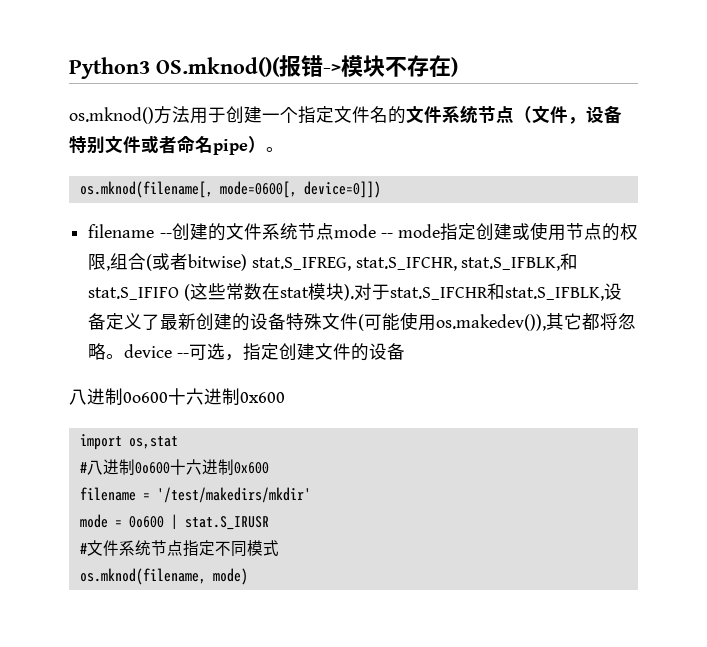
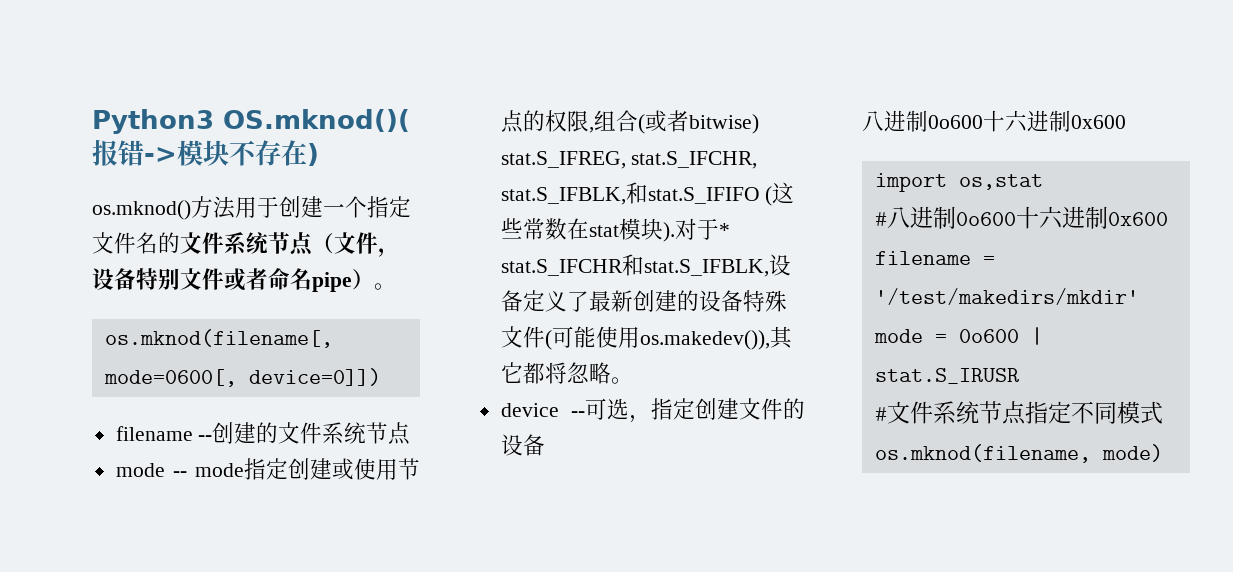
- filename --创建的文件系统节点mode -- mode指定创建或使用节点的权限,组合(或者bitwise) stat.S_IFREG, stat.S_IFCHR, stat.S_IFBLK,和stat.S_IFIFO (这些常数在stat模块).
+ filename --创建的文件系统节点
+ mode -- mode指定创建或使用节点的权限,组合(或者bitwise) stat.S_IFREG, stat.S_IFCHR, stat.S_IFBLK,和stat.S_IFIFO (这些常数在stat模块).
- 对于stat.S_IFCHR和stat.S_IFBLK,设备定义了最新创建的设备特殊文件(可能使用os.makedev()),其它都将忽略。device --可选，指定创建文件的设备
+ 对于* stat.S_IFCHR和stat.S_IFBLK,设备定义了最新创建的设备特殊文件(可能使用os.makedev()),其它都将忽略。
+ device --可选，指定创建文件的设备

